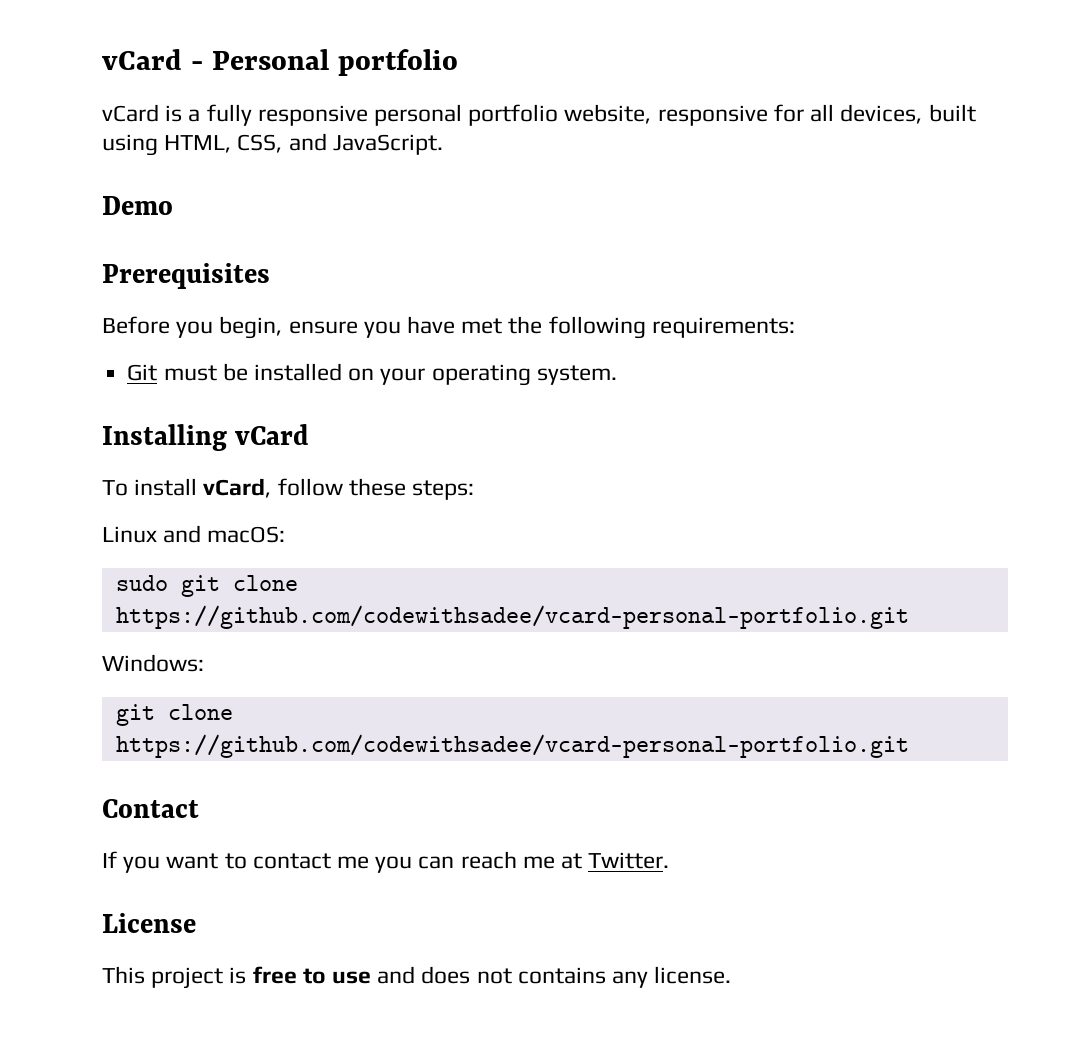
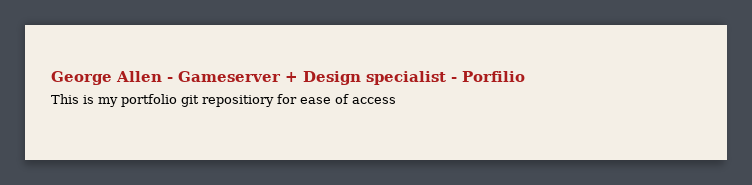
- vCard - Personal portfolio
- vCard is a fully responsive personal portfolio website, responsive for all devices, built using HTML, CSS, and JavaScript.
- Demo
- Prerequisites
- Before you begin, ensure you have met the following requirements:
- Git must be installed on your operating system.
- Installing vCard
- To install vCard, follow these steps:
- Linux and macOS:
- sudo git clone https://github.com/codewithsadee/vcard-personal-portfolio.git
- Windows:
- git clone https://github.com/codewithsadee/vcard-personal-portfolio.git
- Contact
- If you want to contact me you can reach me at Twitter.
- License
- This project is free to use and does not contains any license.
+ George Allen - Gameserver + Design specialist - Porfilio
+ This is my portfolio git repositiory for ease of access

